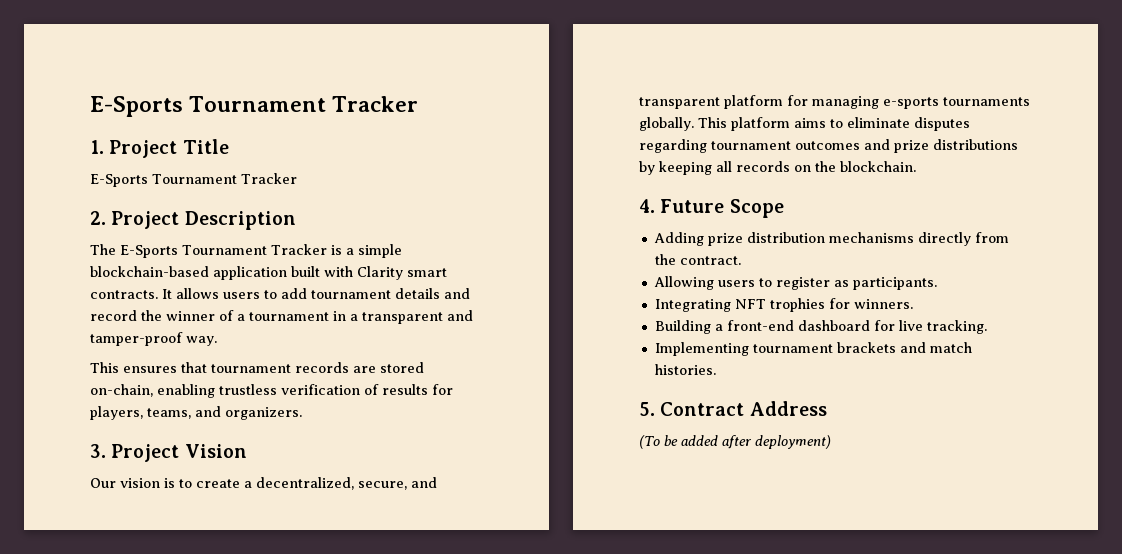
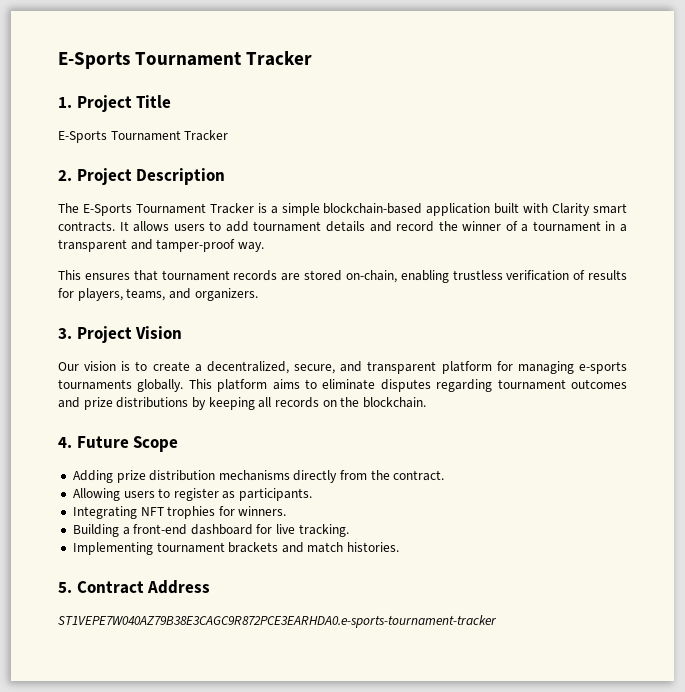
- (To be added after deployment)
+ ST1VEPE7W040AZ79B38E3CAGC9R872PCE3EARHDA0.e-sports-tournament-tracker

